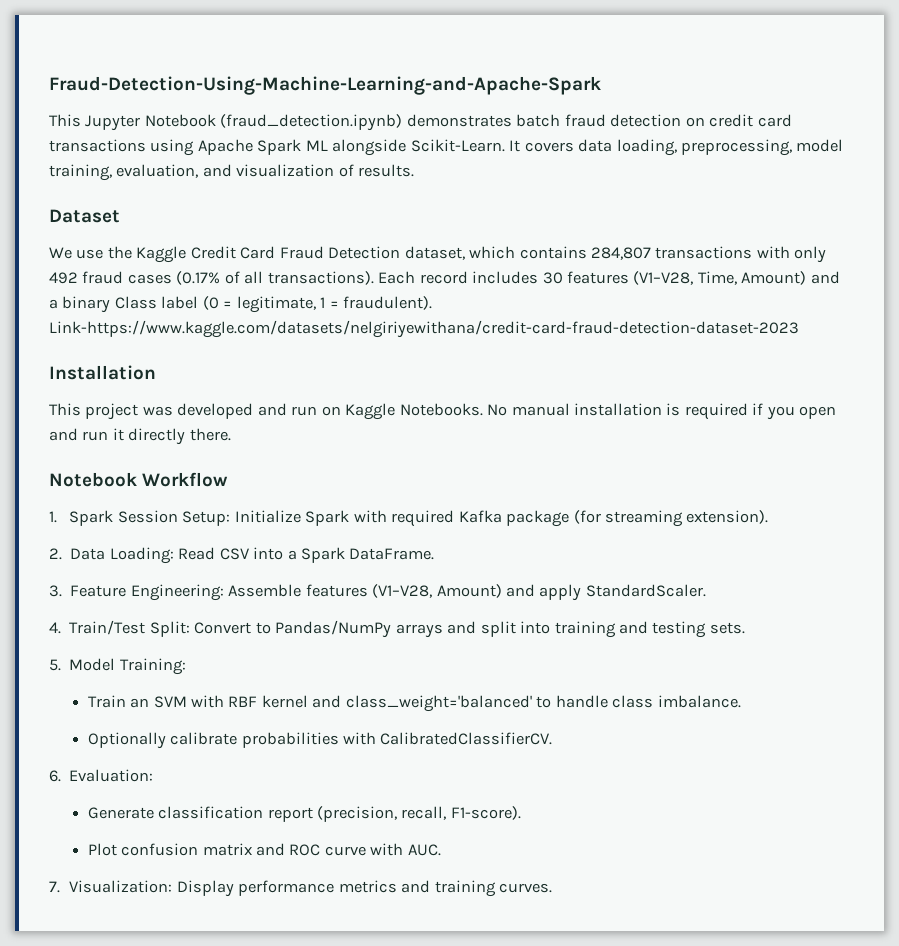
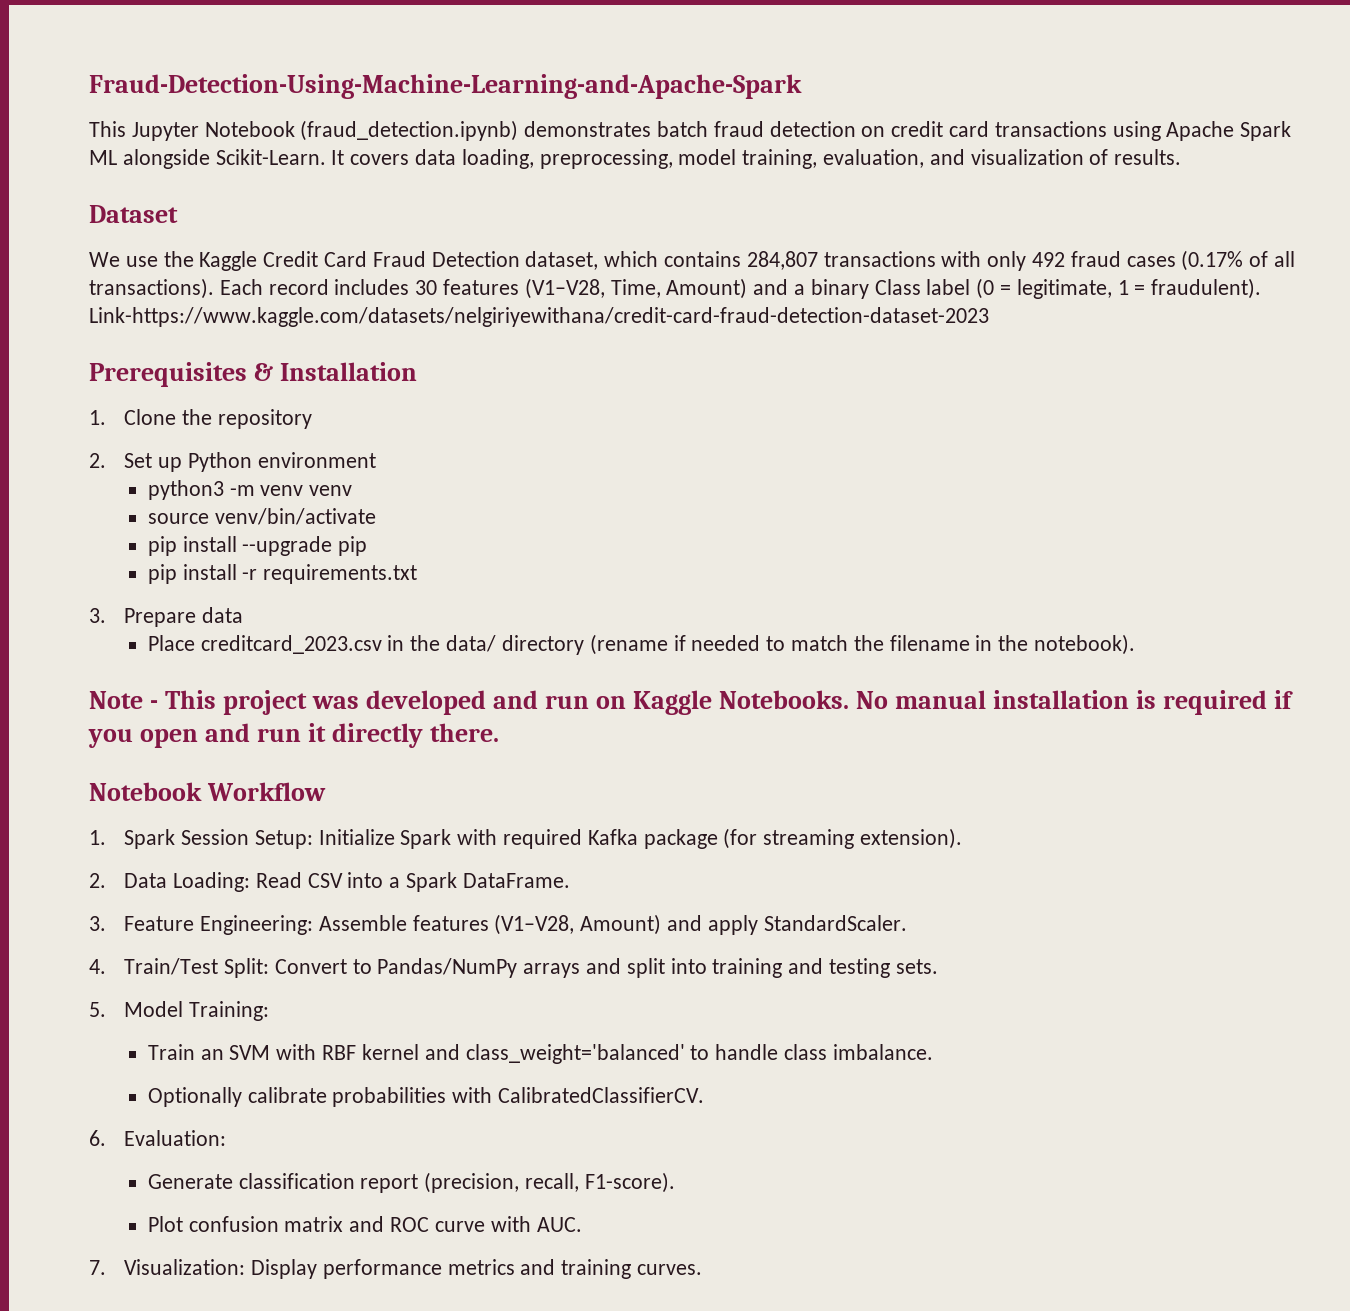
- Installation
+ Prerequisites & Installation
- This project was developed and run on Kaggle Notebooks.
+ 1. Clone the repository
+ 2. Set up Python environment
+ python3 -m venv venv
+ source venv/bin/activate
+ pip install --upgrade pip
+ pip install -r requirements.txt
+ 3. Prepare data
+ Place creditcard_2023.csv in the data/ directory (rename if needed to match the filename in the notebook).
+ Note - This project was developed and run on Kaggle Notebooks.

